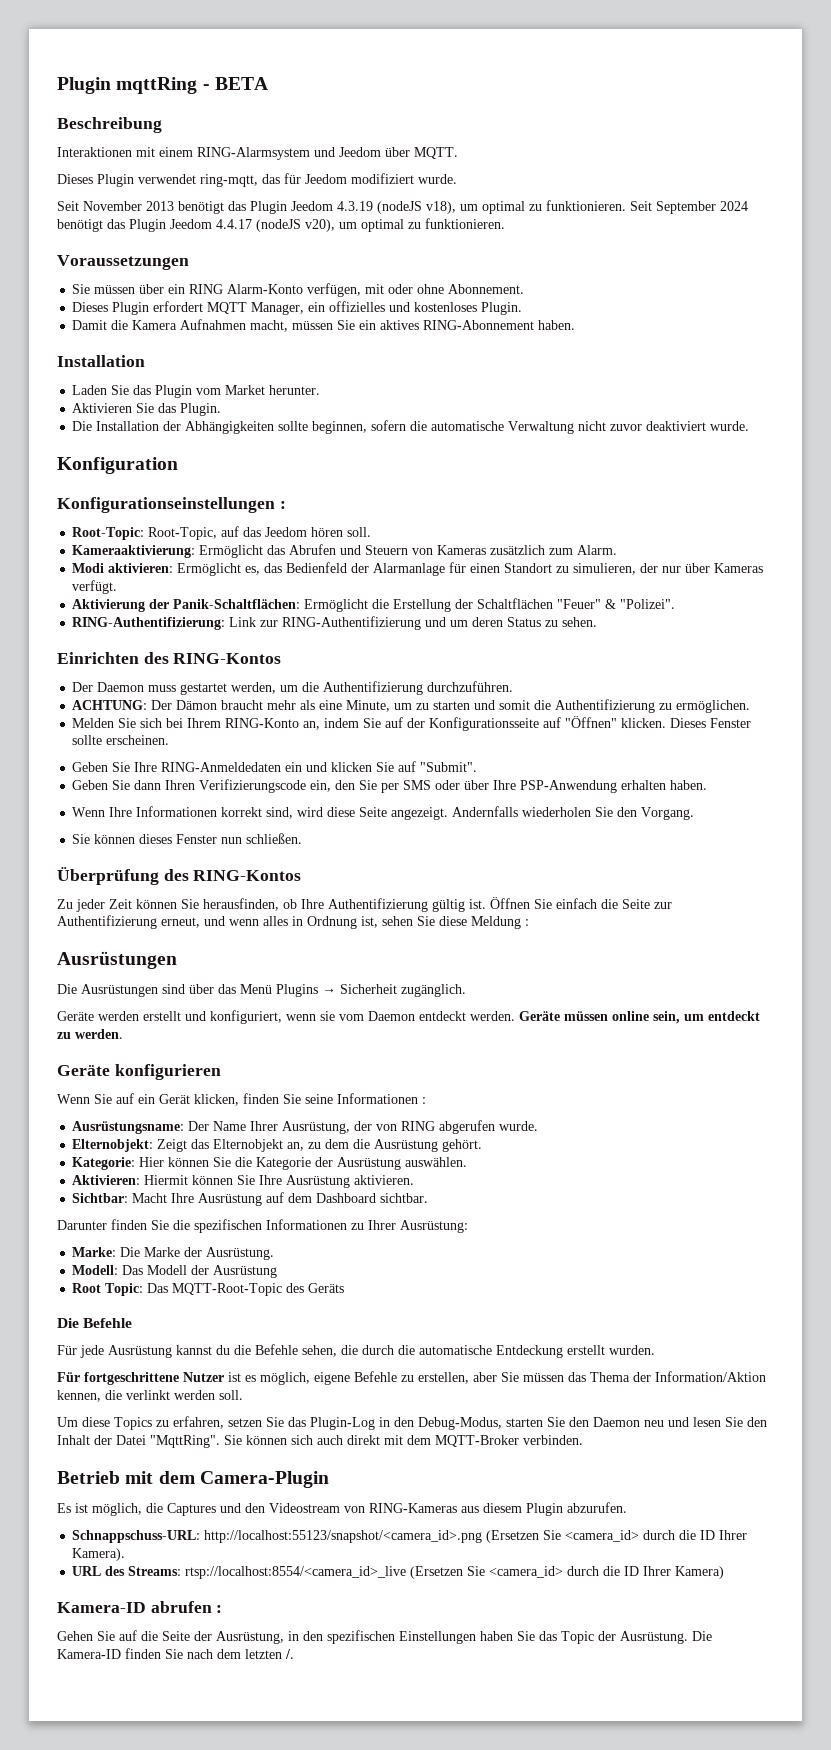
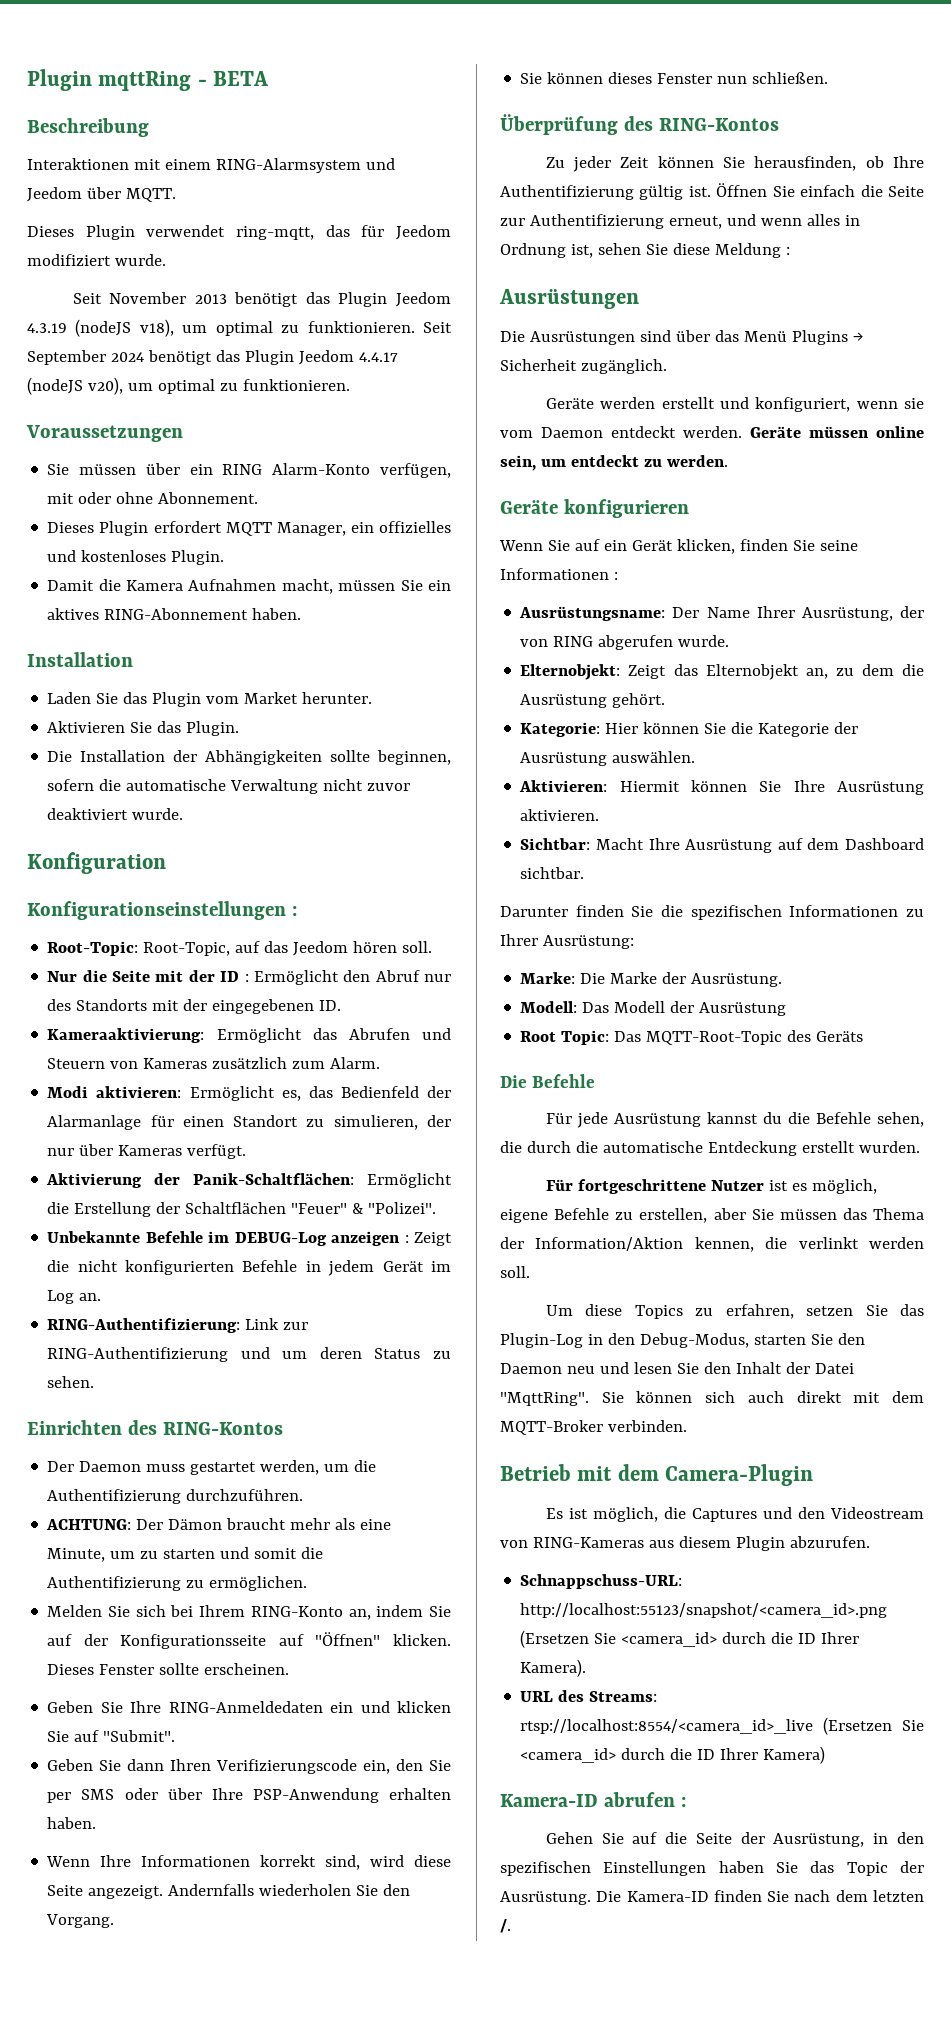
+ Nur die Seite mit der ID : Ermöglicht den Abruf nur des Standorts mit der eingegebenen ID.
+ Unbekannte Befehle im DEBUG-Log anzeigen : Zeigt die nicht konfigurierten Befehle in jedem Gerät im Log an.

